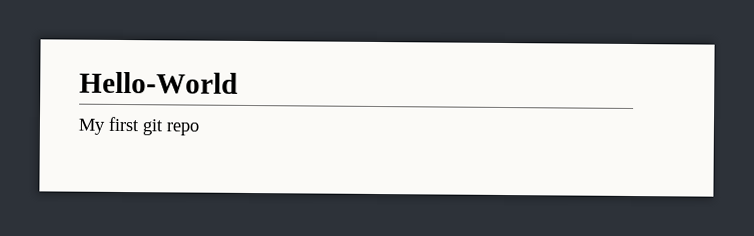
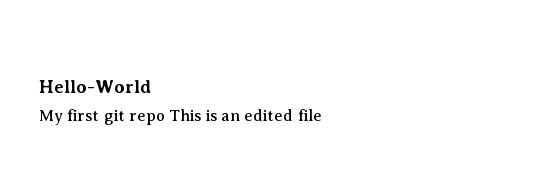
- My first git repo
+ My first git repo This is an edited file

